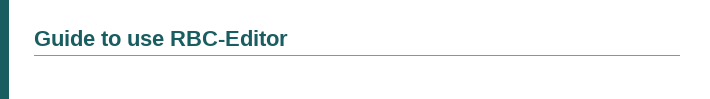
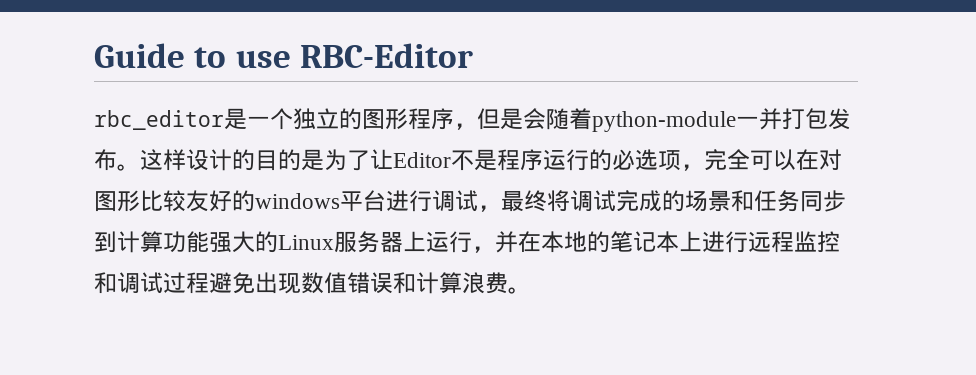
+ rbc_editor是一个独立的图形程序，但是会随着python-module一并打包发布。这样设计的目的是为了让Editor不是程序运行的必选项，完全可以在对图形比较友好的windows平台进行调试，最终将调试完成的场景和任务同步到计算功能强大的Linux服务器上运行，并在本地的笔记本上进行远程监控和调试过程避免出现数值错误和计算浪费。

